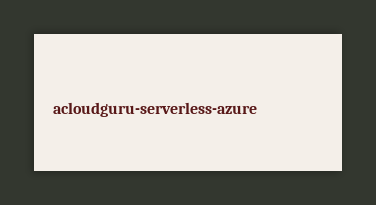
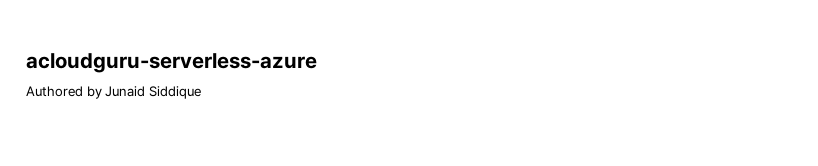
+ Authored by Junaid Siddique

